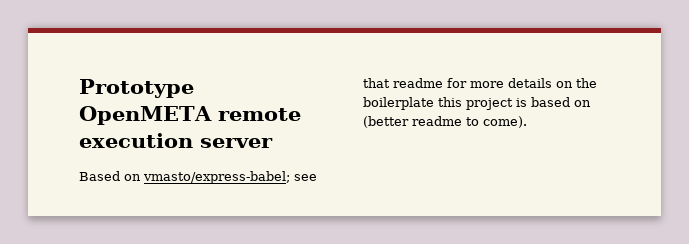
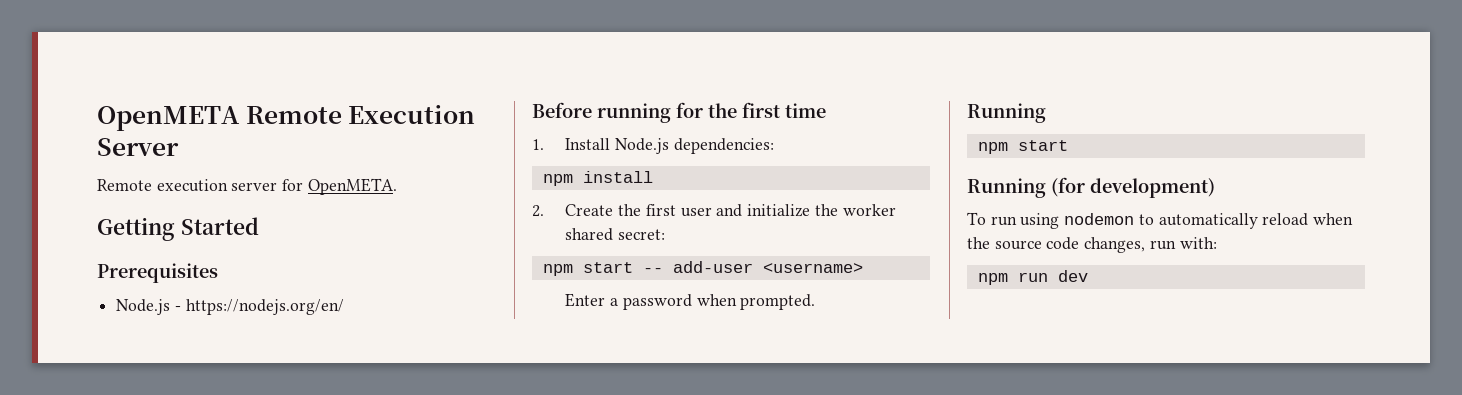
- Prototype OpenMETA remote execution server
- Based on vmasto/express-babel; see that readme for more details on the boilerplate this project is based on (better readme to come).
+ OpenMETA Remote Execution Server
+ Remote execution server for OpenMETA.
+ Getting Started
+ Prerequisites
+ Node.js - https://nodejs.org/en/
+ Before running for the first time
+ 1. Install Node.js dependencies:
+ npm install
+ 2. Create the first user and initialize the worker shared secret:
+ npm start -- add-user <username>
+ Enter a password when prompted.
+ Running
+ npm start
+ Running (for development)
+ To run using nodemon to automatically reload when the source code changes, run with:
+ npm run dev

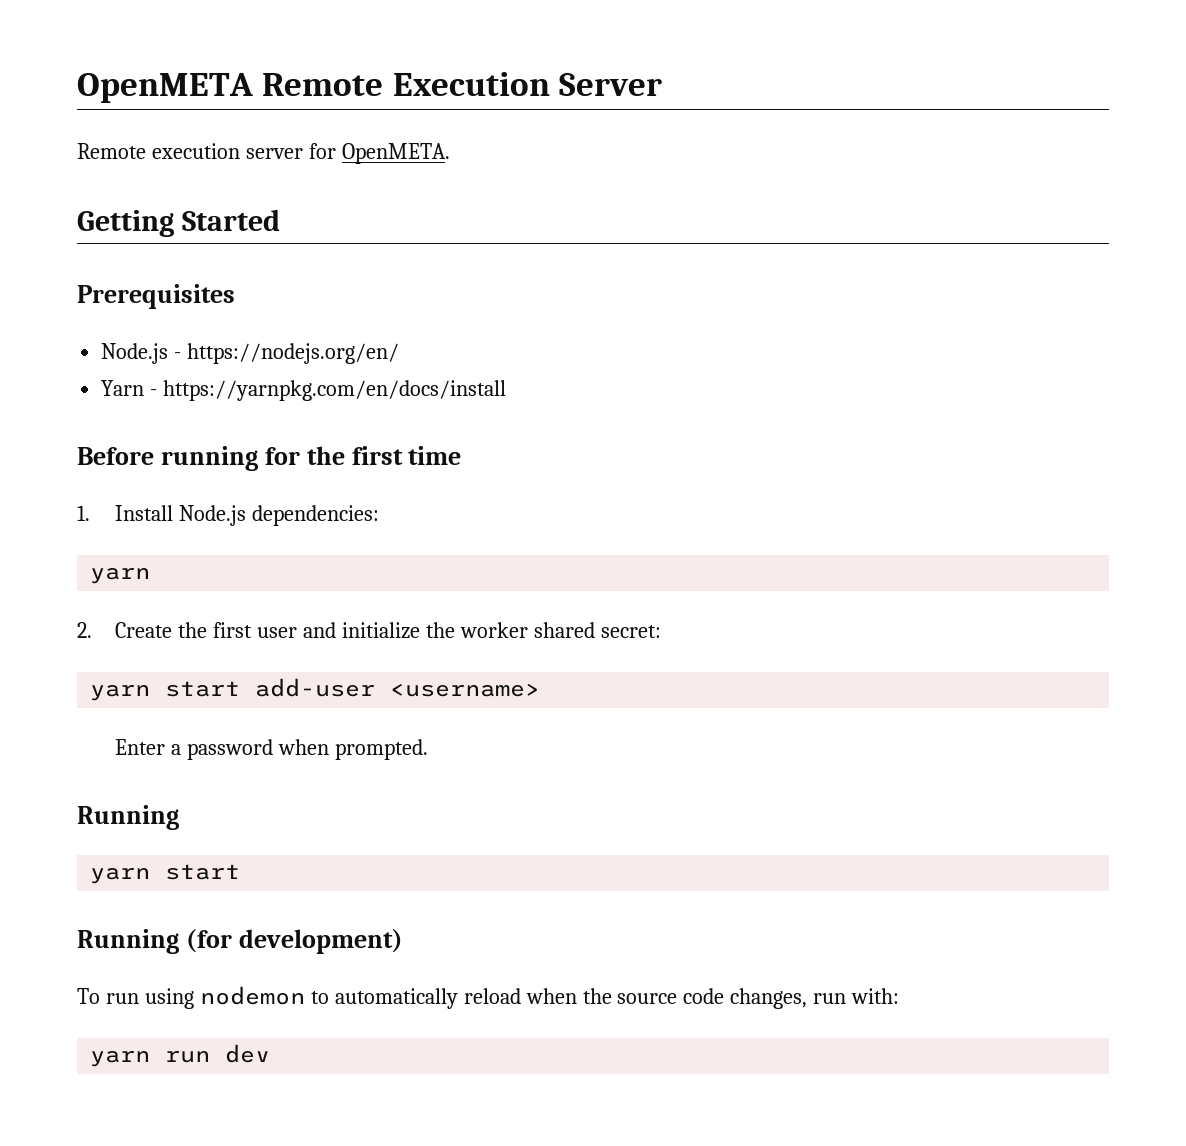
+ Yarn - https://yarnpkg.com/en/docs/install
  1. Install Node.js dependencies:
- npm install
+ yarn
- npm start -- add-user <username>
+ yarn start add-user <username>
  Enter a password when prompted.
  Running
- npm start
+ yarn start
- npm run dev
+ yarn run dev

